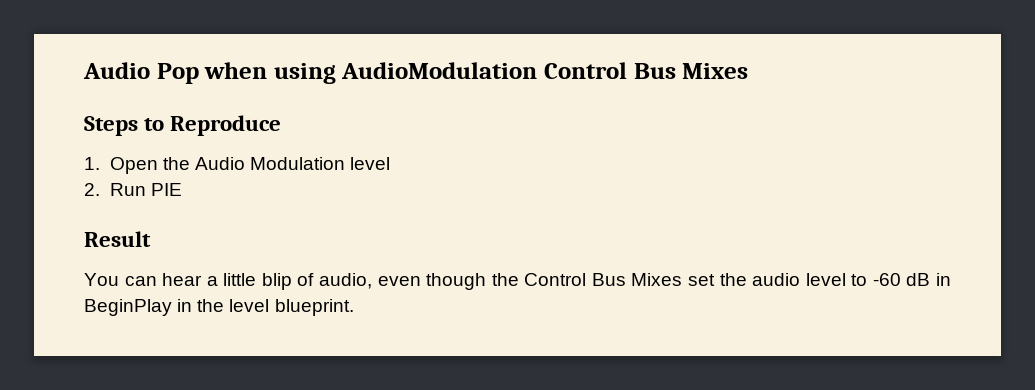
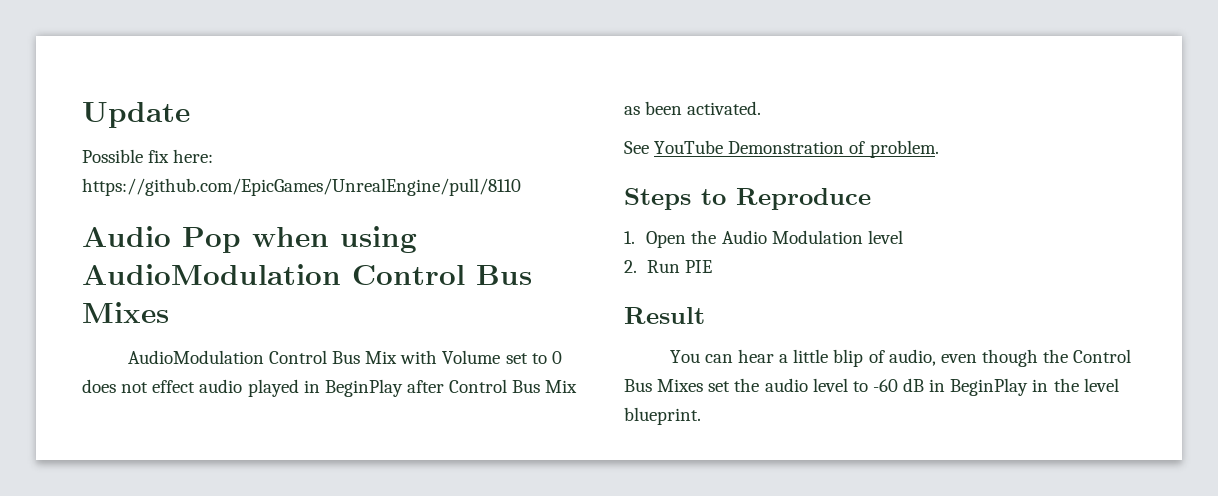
+ Update
+ Possible fix here: https://github.com/EpicGames/UnrealEngine/pull/8110
+ AudioModulation Control Bus Mix with Volume set to 0 does not effect audio played in BeginPlay after Control Bus Mix as been activated.
+ See YouTube Demonstration of problem.

